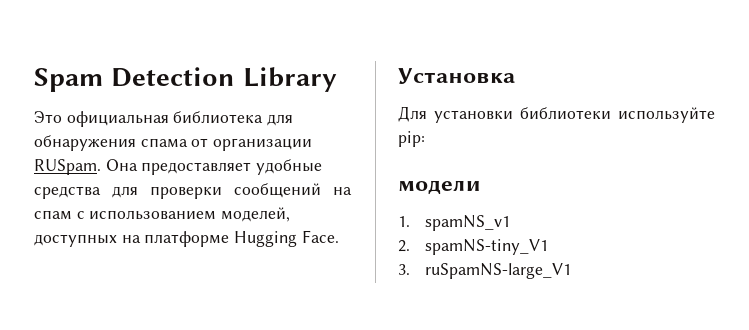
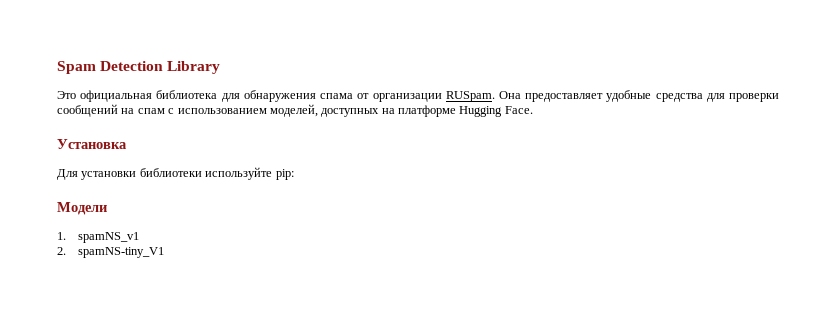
- модели
+ Модели
- 3. ruSpamNS-large_V1

